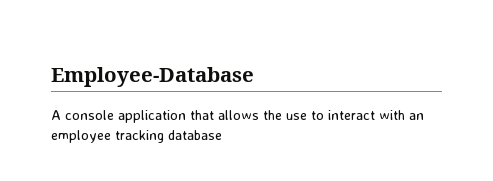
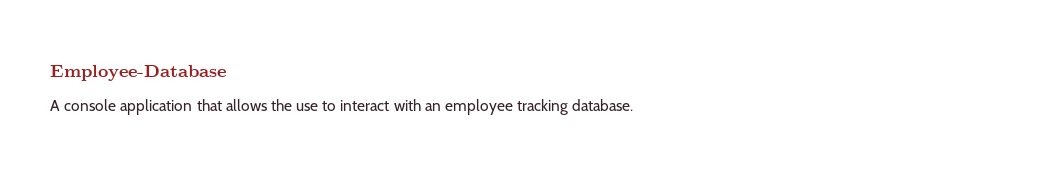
- A console application that allows the use to interact with an employee tracking database
+ A console application that allows the use to interact with an employee tracking database.

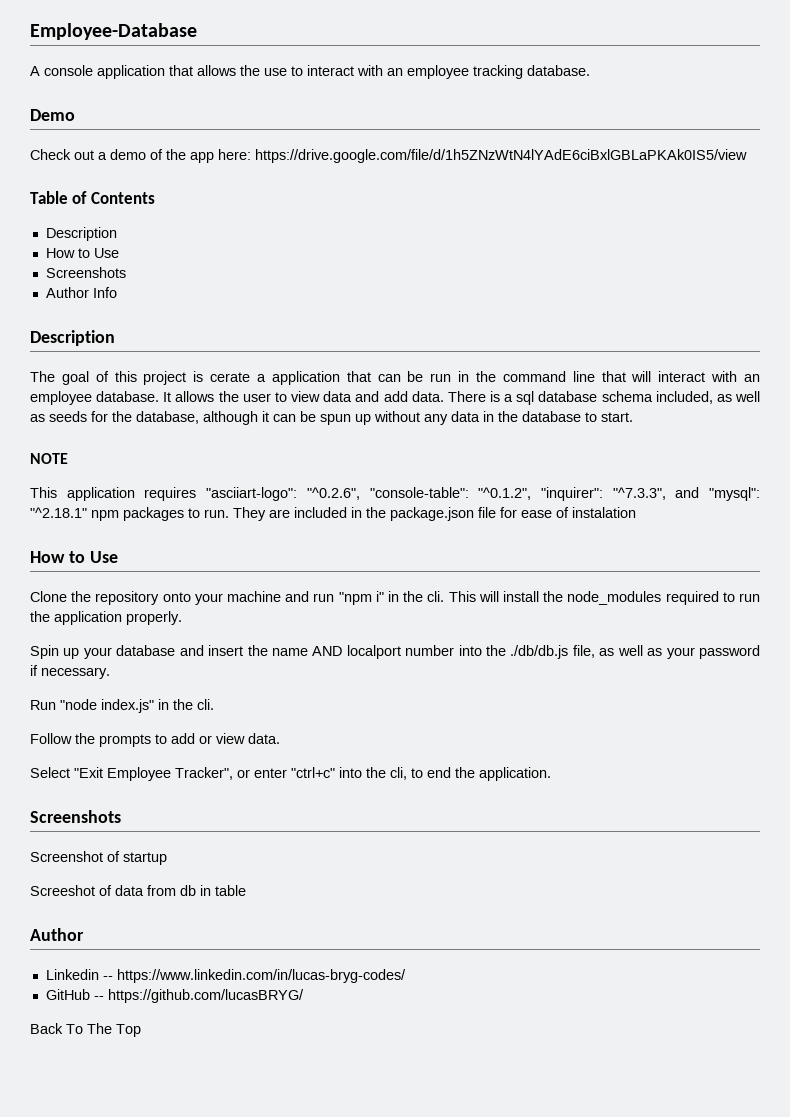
+ Demo
+ Check out a demo of the app here: https://drive.google.com/file/d/1h5ZNzWtN4lYAdE6ciBxlGBLaPKAk0IS5/view
+ Table of Contents
+ Description
+ How to Use
+ Screenshots
+ Author Info
+ Description
+ The goal of this project is cerate a application that can be run in the command line that will interact with an employee database. It allows the user to view data and add data. There is a sql database schema included, as well as seeds for the database, although it can be spun up without any data in the database to start.
+ NOTE
+ This application requires "asciiart-logo": "^0.2.6", "console-table": "^0.1.2", "inquirer": "^7.3.3", and "mysql": "^2.18.1" npm packages to run. They are included in the package.json file for ease of instalation
+ How to Use
+ Clone the repository onto your machine and run "npm i" in the cli. This will install the node_modules required to run the application properly.
+ Spin up your database and insert the name AND localport number into the ./db/db.js file, as well as your password if necessary.
+ Run "node index.js" in the cli.
+ Follow the prompts to add or view data.
+ Select "Exit Employee Tracker", or enter "ctrl+c" into the cli, to end the application.
+ Screenshots
+ Screenshot of startup
+ Screeshot of data from db in table
+ Author
+ Linkedin -- https://www.linkedin.com/in/lucas-bryg-codes/
+ GitHub -- https://github.com/lucasBRYG/
+ Back To The Top

